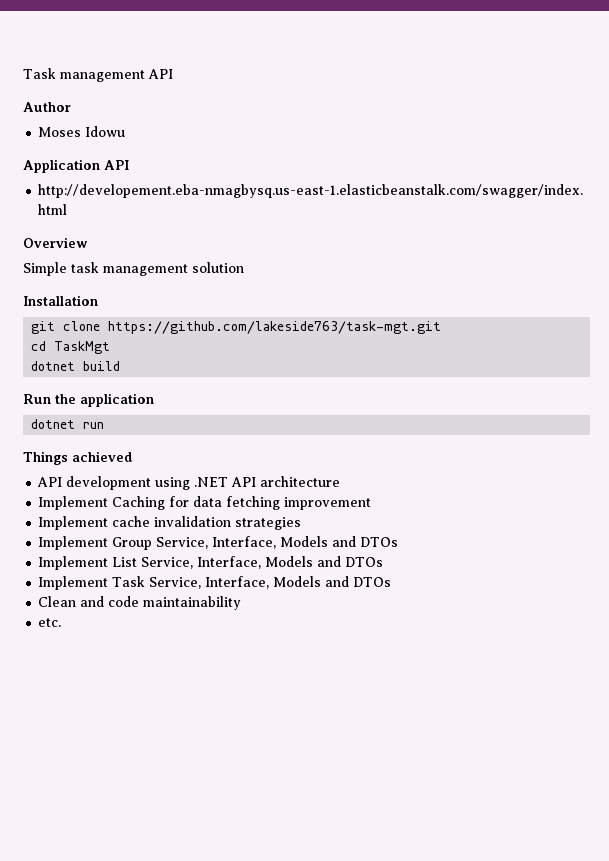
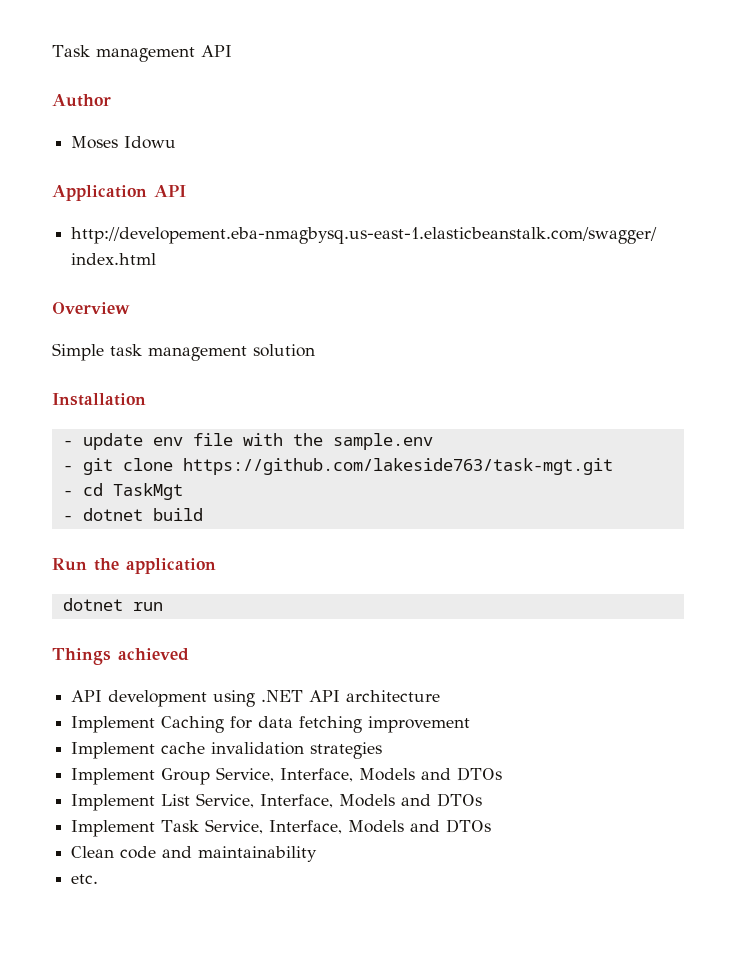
- git clone https://github.com/lakeside763/task-mgt.git
+ - update env file with the sample.env
+ - git clone https://github.com/lakeside763/task-mgt.git
- cd TaskMgt
+ - cd TaskMgt
- dotnet build
+ - dotnet build
- Clean and code maintainability
+ Clean code and maintainability

